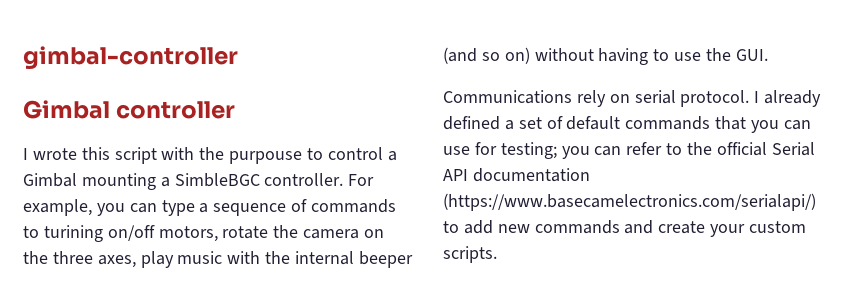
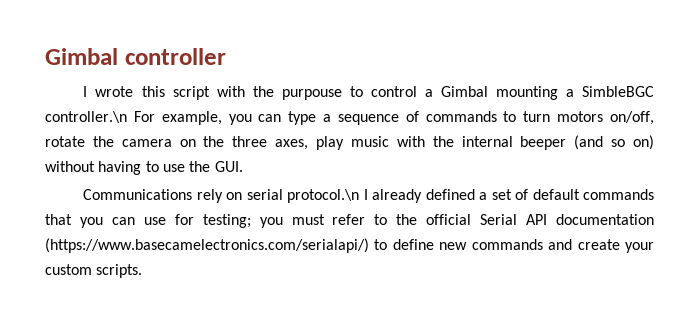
- gimbal-controller
- I wrote this script with the purpouse to control a Gimbal mounting a SimbleBGC controller. For example, you can type a sequence of commands to turining on/off motors, rotate the camera on the three axes, play music with the internal beeper (and so on) without having to use the GUI.
+ I wrote this script with the purpouse to control a Gimbal mounting a SimbleBGC controller.\n For example, you can type a sequence of commands to turn motors on/off, rotate the camera on the three axes, play music with the internal beeper (and so on) without having to use the GUI.
- Communications rely on serial protocol. I already defined a set of default commands that you can use for testing; you can refer to the official Serial API documentation (https://www.basecamelectronics.com/serialapi/) to add new commands and create your custom scripts.
+ Communications rely on serial protocol.\n I already defined a set of default commands that you can use for testing; you must refer to the official Serial API documentation (https://www.basecamelectronics.com/serialapi/) to define new commands and create your custom scripts.

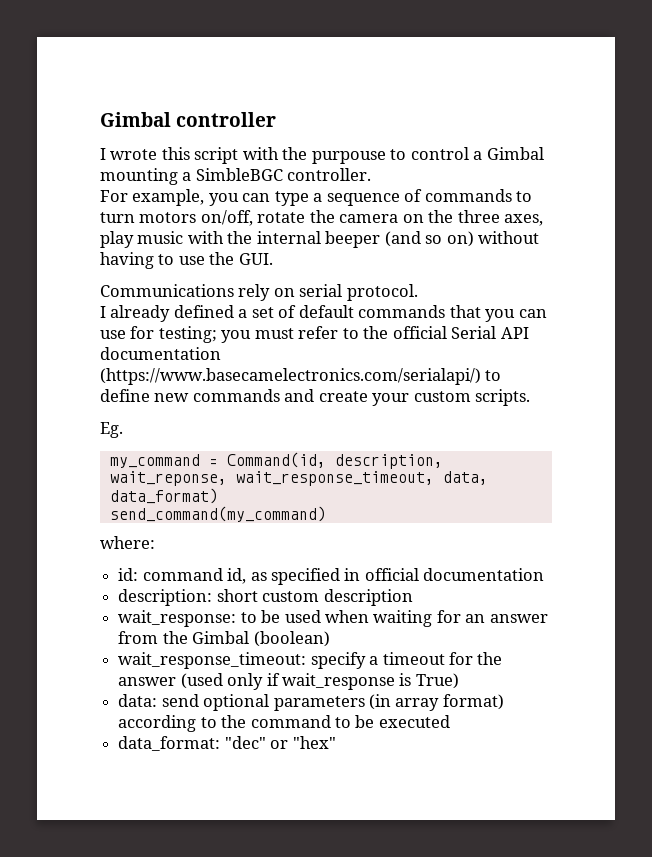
- I wrote this script with the purpouse to control a Gimbal mounting a SimbleBGC controller.\n For example, you can type a sequence of commands to turn motors on/off, rotate the camera on the three axes, play music with the internal beeper (and so on) without having to use the GUI.
+ I wrote this script with the purpouse to control a Gimbal mounting a SimbleBGC controller.
+ For example, you can type a sequence of commands to turn motors on/off, rotate the camera on the three axes, play music with the internal beeper (and so on) without having to use the GUI.
- Communications rely on serial protocol.\n I already defined a set of default commands that you can use for testing; you must refer to the official Serial API documentation (https://www.basecamelectronics.com/serialapi/) to define new commands and create your custom scripts.
+ Communications rely on serial protocol.
+ I already defined a set of default commands that you can use for testing; you must refer to the official Serial API documentation (https://www.basecamelectronics.com/serialapi/) to define new commands and create your custom scripts.
+ Eg.
+ my_command = Command(id, description, wait_reponse, wait_response_timeout, data, data_format)
+ send_command(my_command)
+ where:
+ id: command id, as specified in official documentation
+ description: short custom description
+ wait_response: to be used when waiting for an answer from the Gimbal (boolean)
+ wait_response_timeout: specify a timeout for the answer (used only if wait_response is True)
+ data: send optional parameters (in array format) according to the command to be executed
+ data_format: "dec" or "hex"

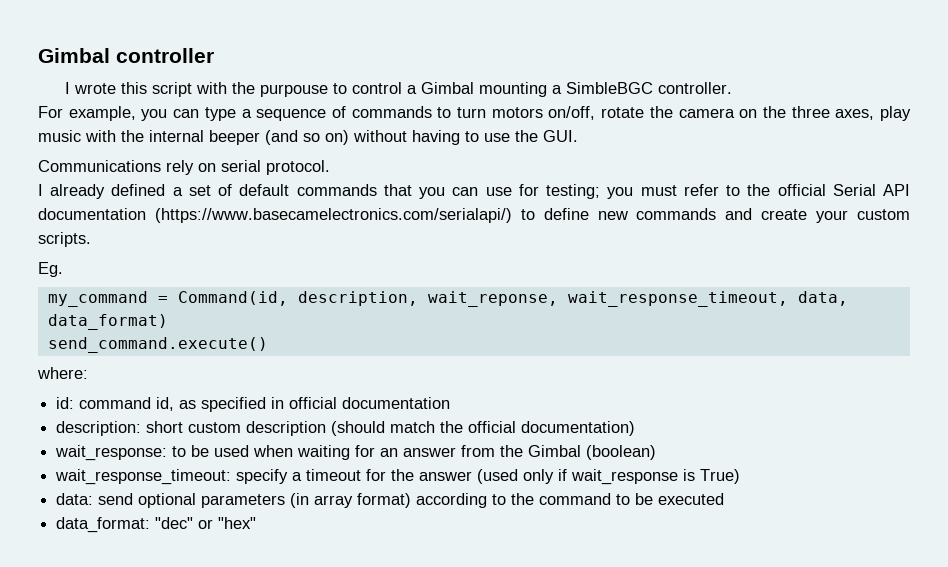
- send_command(my_command)
+ send_command.execute()
- description: short custom description
+ description: short custom description (should match the official documentation)

